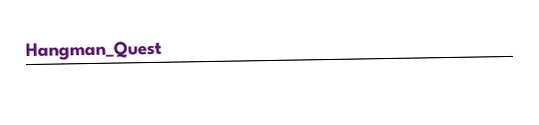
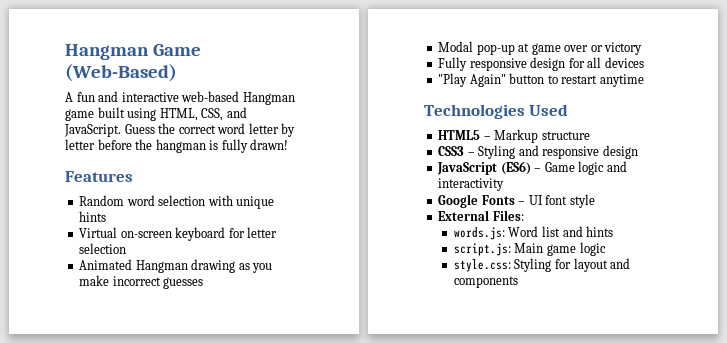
- Hangman_Quest
+ Hangman Game (Web-Based)
+ A fun and interactive web-based Hangman game built using HTML, CSS, and JavaScript. Guess the correct word letter by letter before the hangman is fully drawn!
+ Features
+ Random word selection with unique hints
+ Virtual on-screen keyboard for letter selection
+ Animated Hangman drawing as you make incorrect guesses
+ Modal pop-up at game over or victory
+ Fully responsive design for all devices
+ "Play Again" button to restart anytime
+ Technologies Used
+ HTML5 – Markup structure
+ CSS3 – Styling and responsive design
+ JavaScript (ES6) – Game logic and interactivity
+ Google Fonts – UI font style
+ External Files:
+ words.js: Word list and hints
+ script.js: Main game logic
+ style.css: Styling for layout and components

